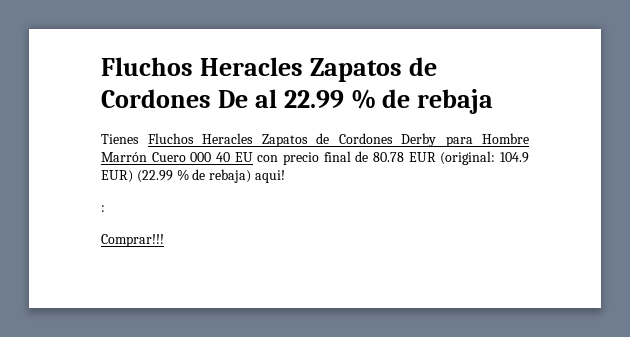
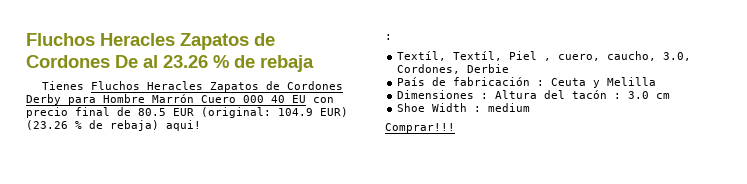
- Fluchos Heracles Zapatos de Cordones De al 22.99 % de rebaja
+ Fluchos Heracles Zapatos de Cordones De al 23.26 % de rebaja
- Tienes Fluchos Heracles Zapatos de Cordones Derby para Hombre Marrón Cuero 000 40 EU con precio final de 80.78 EUR (original: 104.9 EUR) (22.99 % de rebaja) aqui!
+ Tienes Fluchos Heracles Zapatos de Cordones Derby para Hombre Marrón Cuero 000 40 EU con precio final de 80.5 EUR (original: 104.9 EUR) (23.26 % de rebaja) aqui!
+ Textíl, Textíl, Piel , cuero, caucho, 3.0, Cordones, Derbie
+ País de fabricación : Ceuta y Melilla
+ Dimensiones : Altura del tacón : 3.0 cm
+ Shoe Width : medium

